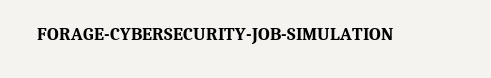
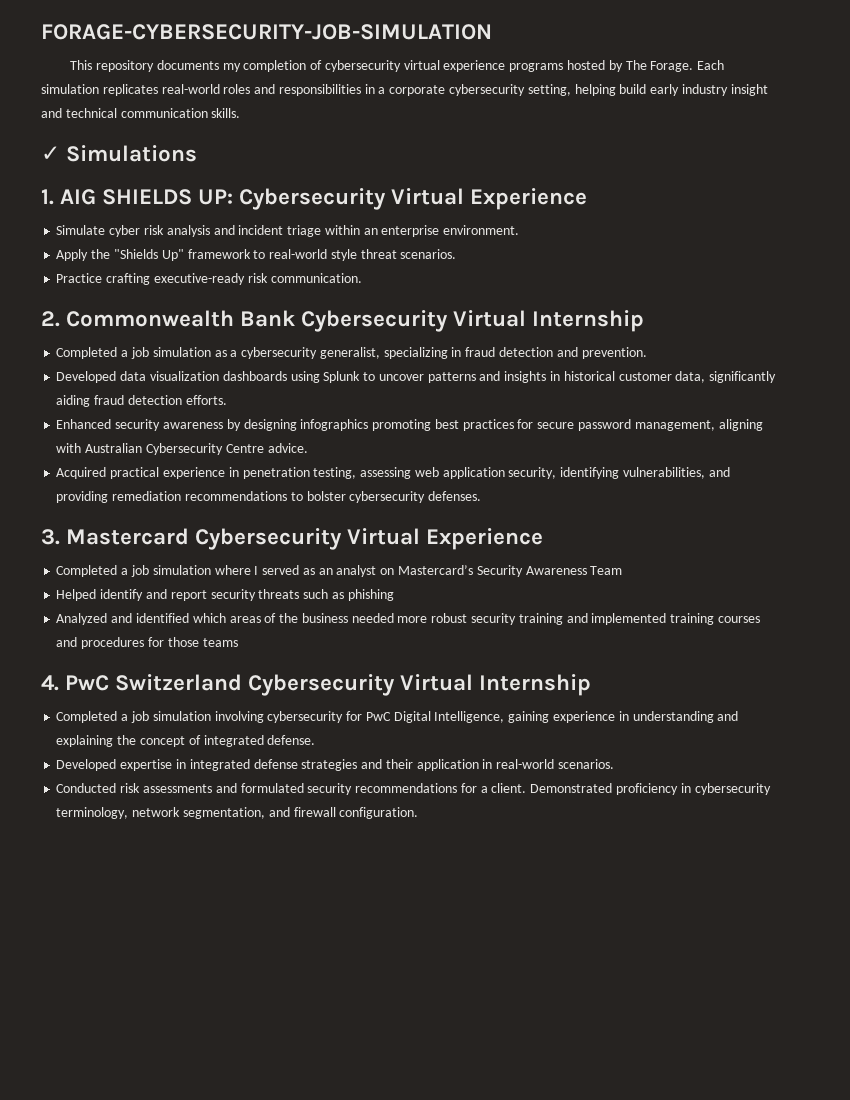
+ This repository documents my completion of cybersecurity virtual experience programs hosted by The Forage. Each simulation replicates real-world roles and responsibilities in a corporate cybersecurity setting, helping build early industry insight and technical communication skills.
+ ✓ Simulations
+ 1. AIG SHIELDS UP: Cybersecurity Virtual Experience
+ Simulate cyber risk analysis and incident triage within an enterprise environment.
+ Apply the "Shields Up" framework to real-world style threat scenarios.
+ Practice crafting executive-ready risk communication.
+ 2. Commonwealth Bank Cybersecurity Virtual Internship
+ Completed a job simulation as a cybersecurity generalist, specializing in fraud detection and prevention.
+ Developed data visualization dashboards using Splunk to uncover patterns and insights in historical customer data, significantly aiding fraud detection efforts.
+ Enhanced security awareness by designing infographics promoting best practices for secure password management, aligning with Australian Cybersecurity Centre advice.
+ Acquired practical experience in penetration testing, assessing web application security, identifying vulnerabilities, and providing remediation recommendations to bolster cybersecurity defenses.
+ 3. Mastercard Cybersecurity Virtual Experience
+ Completed a job simulation where I served as an analyst on Mastercard’s Security Awareness Team
+ Helped identify and report security threats such as phishing
+ Analyzed and identified which areas of the business needed more robust security training and implemented training courses and procedures for those teams
+ 4. PwC Switzerland Cybersecurity Virtual Internship
+ Completed a job simulation involving cybersecurity for PwC Digital Intelligence, gaining experience in understanding and explaining the concept of integrated defense.
+ Developed expertise in integrated defense strategies and their application in real-world scenarios.
+ Conducted risk assessments and formulated security recommendations for a client. Demonstrated proficiency in cybersecurity terminology, network segmentation, and firewall configuration.

